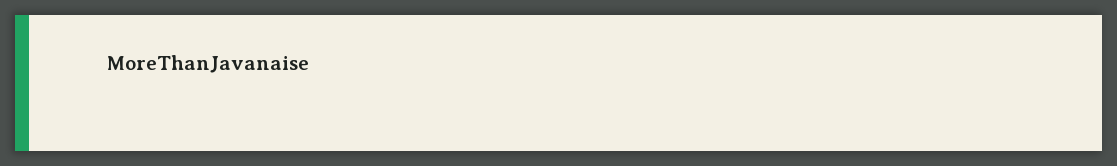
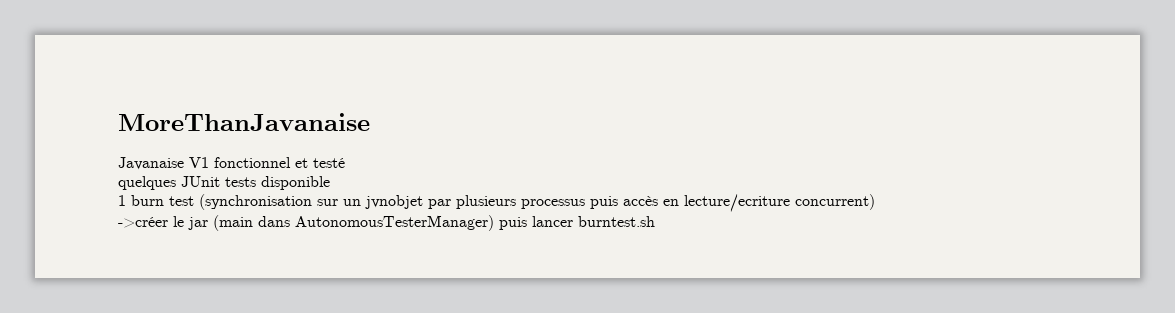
+ Javanaise V1 fonctionnel et testé
+ quelques JUnit tests disponible
+ 1 burn test (synchronisation sur un jvnobjet par plusieurs processus puis accès en lecture/ecriture concurrent)
+ ->créer le jar (main dans AutonomousTesterManager) puis lancer burntest.sh

